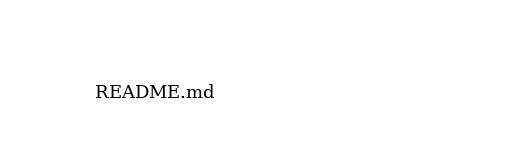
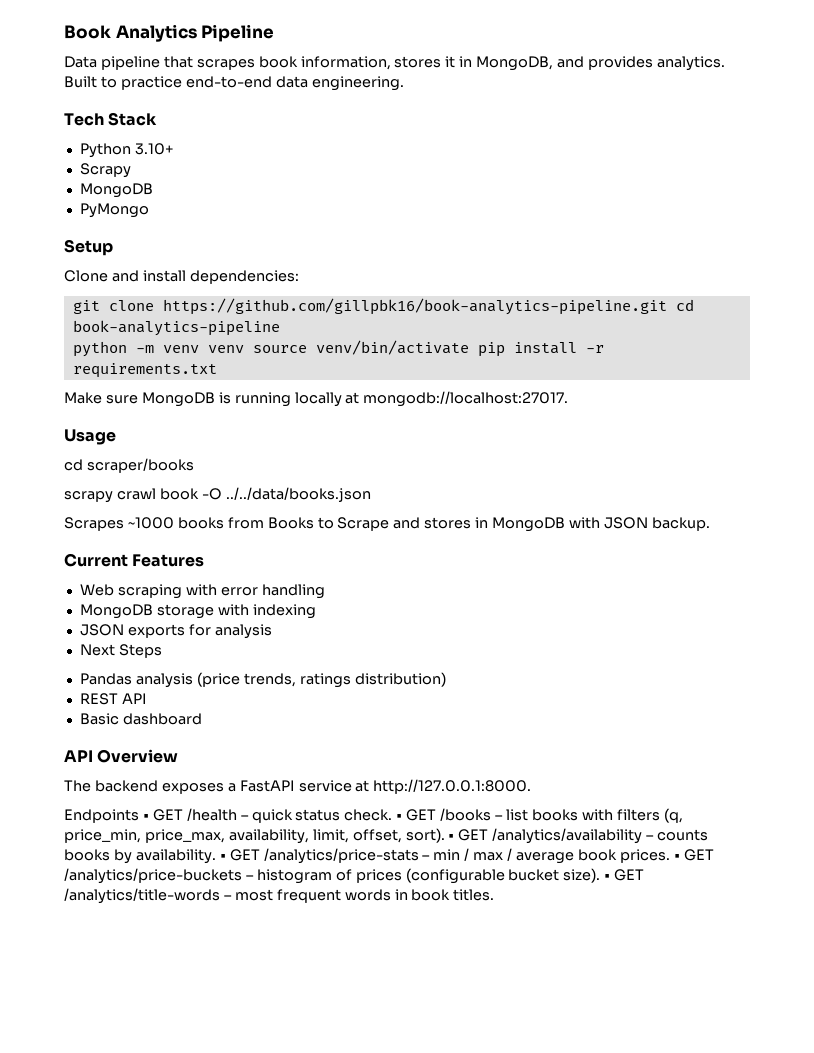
- README.md
+ Book Analytics Pipeline
+ Data pipeline that scrapes book information, stores it in MongoDB, and provides analytics. Built to practice end-to-end data engineering.
+ Tech Stack
+ Python 3.10+
+ Scrapy
+ MongoDB
+ PyMongo
+ Setup
+ Clone and install dependencies:
+ git clone https://github.com/gillpbk16/book-analytics-pipeline.git cd book-analytics-pipeline
+ python -m venv venv source venv/bin/activate pip install -r requirements.txt
+ Make sure MongoDB is running locally at mongodb://localhost:27017.
+ Usage
+ cd scraper/books
+ scrapy crawl book -O ../../data/books.json
+ Scrapes ~1000 books from Books to Scrape and stores in MongoDB with JSON backup.
+ Current Features
+ Web scraping with error handling
+ MongoDB storage with indexing
+ JSON exports for analysis
+ Next Steps
+ Pandas analysis (price trends, ratings distribution)
+ REST API
+ Basic dashboard
+ API Overview
+ The backend exposes a FastAPI service at http://127.0.0.1:8000.
+ Endpoints • GET /health – quick status check. • GET /books – list books with filters (q, price_min, price_max, availability, limit, offset, sort). • GET /analytics/availability – counts books by availability. • GET /analytics/price-stats – min / max / average book prices. • GET /analytics/price-buckets – histogram of prices (configurable bucket size). • GET /analytics/title-words – most frequent words in book titles.

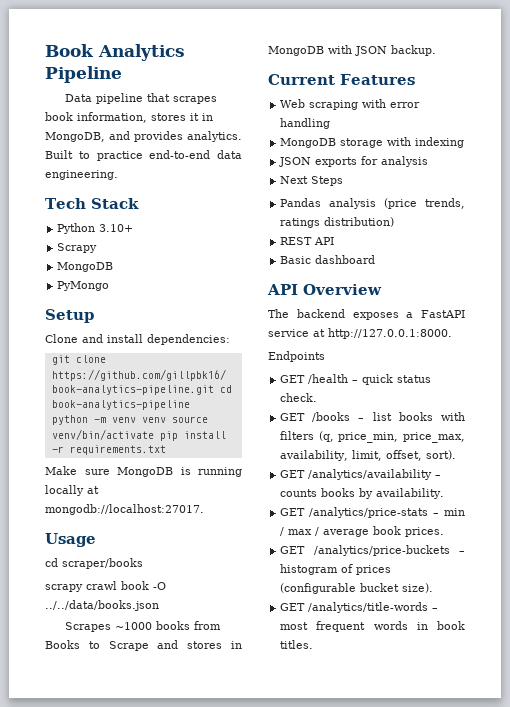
- Endpoints • GET /health – quick status check. • GET /books – list books with filters (q, price_min, price_max, availability, limit, offset, sort). • GET /analytics/availability – counts books by availability. • GET /analytics/price-stats – min / max / average book prices. • GET /analytics/price-buckets – histogram of prices (configurable bucket size). • GET /analytics/title-words – most frequent words in book titles.
+ Endpoints
+ GET /health – quick status check.
+ GET /books – list books with filters (q, price_min, price_max, availability, limit, offset, sort).
+ GET /analytics/availability – counts books by availability.
+ GET /analytics/price-stats – min / max / average book prices.
+ GET /analytics/price-buckets – histogram of prices (configurable bucket size).
+ GET /analytics/title-words – most frequent words in book titles.

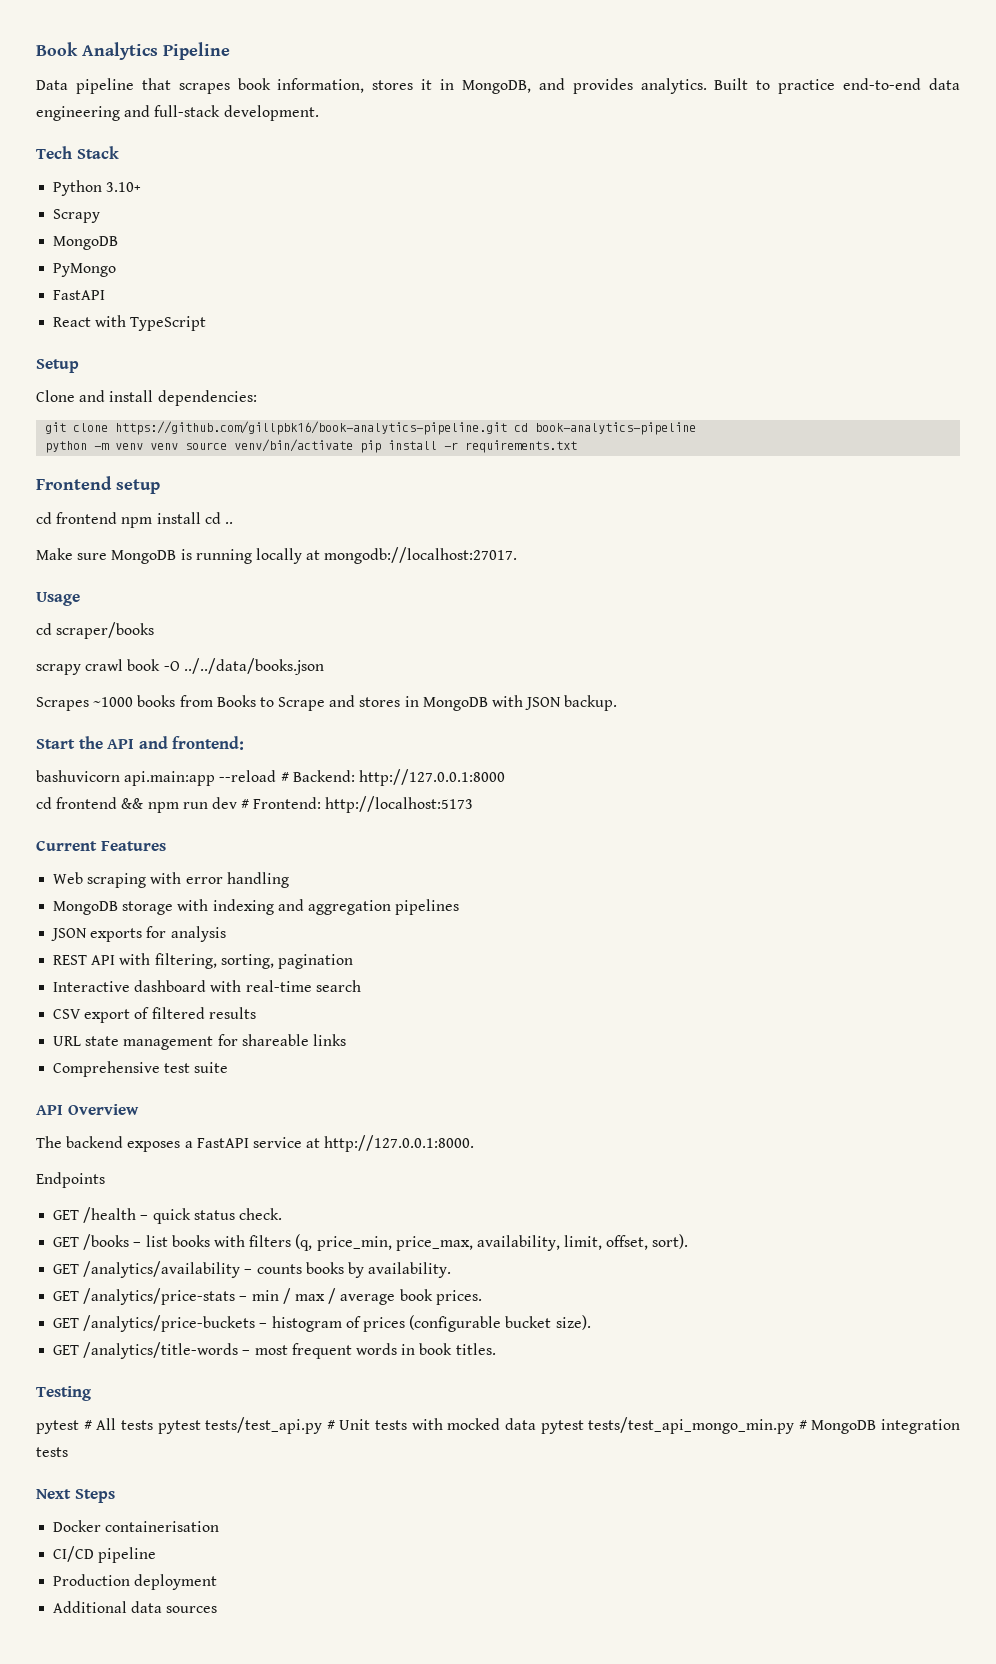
- Built to practice end-to-end data engineering.
+ Built to practice end-to-end data engineering and full-stack development.
  PyMongo
+ FastAPI
+ React with TypeScript
+ Frontend setup
+ cd frontend npm install cd ..
+ Start the API and frontend:
+ bashuvicorn api.main:app --reload # Backend: http://127.0.0.1:8000
+ cd frontend && npm run dev # Frontend: http://localhost:5173
- MongoDB storage with indexing
+ MongoDB storage with indexing and aggregation pipelines
- Next Steps
- Pandas analysis (price trends, ratings distribution)
- REST API
- Basic dashboard
+ REST API with filtering, sorting, pagination
+ Interactive dashboard with real-time search
+ CSV export of filtered results
+ URL state management for shareable links
+ Comprehensive test suite
+ Testing
+ pytest # All tests pytest tests/test_api.py # Unit tests with mocked data pytest tests/test_api_mongo_min.py # MongoDB integration tests
+ Next Steps
+ Docker containerisation
+ CI/CD pipeline
+ Production deployment
+ Additional data sources

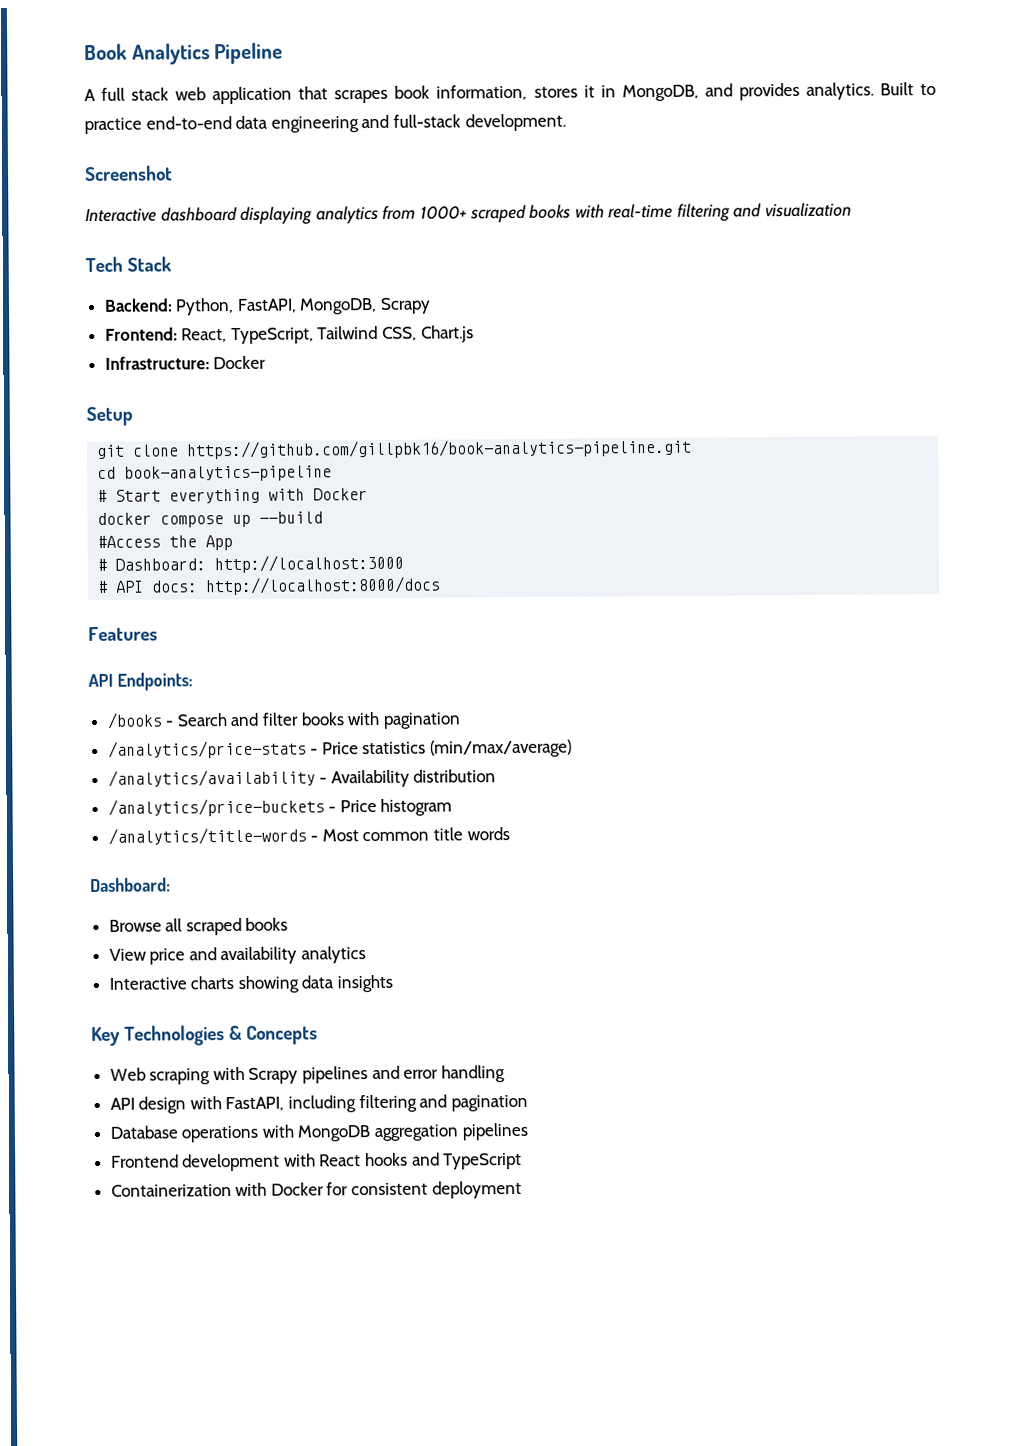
- Data pipeline that scrapes book information, stores it in MongoDB, and provides analytics.
+ A full stack web application that scrapes book information, stores it in MongoDB, and provides analytics.
+ Screenshot
+ Interactive dashboard displaying analytics from 1000+ scraped books with real-time filtering and visualization
  Tech Stack
- Python 3.10+
- Scrapy
- MongoDB
- PyMongo
- FastAPI
- React with TypeScript
+ Backend: Python, FastAPI, MongoDB, Scrapy
+ Frontend: React, TypeScript, Tailwind CSS, Chart.js
+ Infrastructure: Docker
  Setup
- Clone and install dependencies:
- git clone https://github.com/gillpbk16/book-analytics-pipeline.git cd book-analytics-pipeline
+ git clone https://github.com/gillpbk16/book-analytics-pipeline.git
+ cd book-analytics-pipeline
- python -m venv venv source venv/bin/activate pip install -r requirements.txt
- Frontend setup
- cd frontend npm install cd ..
- Make sure MongoDB is running locally at mongodb://localhost:27017.
- Usage
- cd scraper/books
- scrapy crawl book -O ../../data/books.json
- Scrapes ~1000 books from Books to Scrape and stores in MongoDB with JSON backup.
- Start the API and frontend:
- bashuvicorn api.main:app --reload # Backend: http://127.0.0.1:8000
- cd frontend && npm run dev # Frontend: http://localhost:5173
- Current Features
+ # Start everything with Docker
+ docker compose up --build
+ #Access the App
+ # Dashboard: http://localhost:3000
+ # API docs: http://localhost:8000/docs
+ Features
+ API Endpoints:
+ /books - Search and filter books with pagination
+ /analytics/price-stats - Price statistics (min/max/average)
+ /analytics/availability - Availability distribution
+ /analytics/price-buckets - Price histogram
+ /analytics/title-words - Most common title words
+ Dashboard:
+ Browse all scraped books
+ View price and availability analytics
+ Interactive charts showing data insights
+ Key Technologies & Concepts
- Web scraping with error handling
+ Web scraping with Scrapy pipelines and error handling
- MongoDB storage with indexing and aggregation pipelines
- JSON exports for analysis
- REST API with filtering, sorting, pagination
- Interactive dashboard with real-time search
- CSV export of filtered results
- URL state management for shareable links
- Comprehensive test suite
- API Overview
- The backend exposes a FastAPI service at http://127.0.0.1:8000.
- Endpoints
- GET /health – quick status check.
- GET /books – list books with filters (q, price_min, price_max, availability, limit, offset, sort).
- GET /analytics/availability – counts books by availability.
- GET /analytics/price-stats – min / max / average book prices.
- GET /analytics/price-buckets – histogram of prices (configurable bucket size).
- GET /analytics/title-words – most frequent words in book titles.
- Testing
- pytest # All tests pytest tests/test_api.py # Unit tests with mocked data pytest tests/test_api_mongo_min.py # MongoDB integration tests
- Next Steps
- Docker containerisation
- CI/CD pipeline
- Production deployment
- Additional data sources
+ API design with FastAPI, including filtering and pagination
+ Database operations with MongoDB aggregation pipelines
+ Frontend development with React hooks and TypeScript
+ Containerization with Docker for consistent deployment

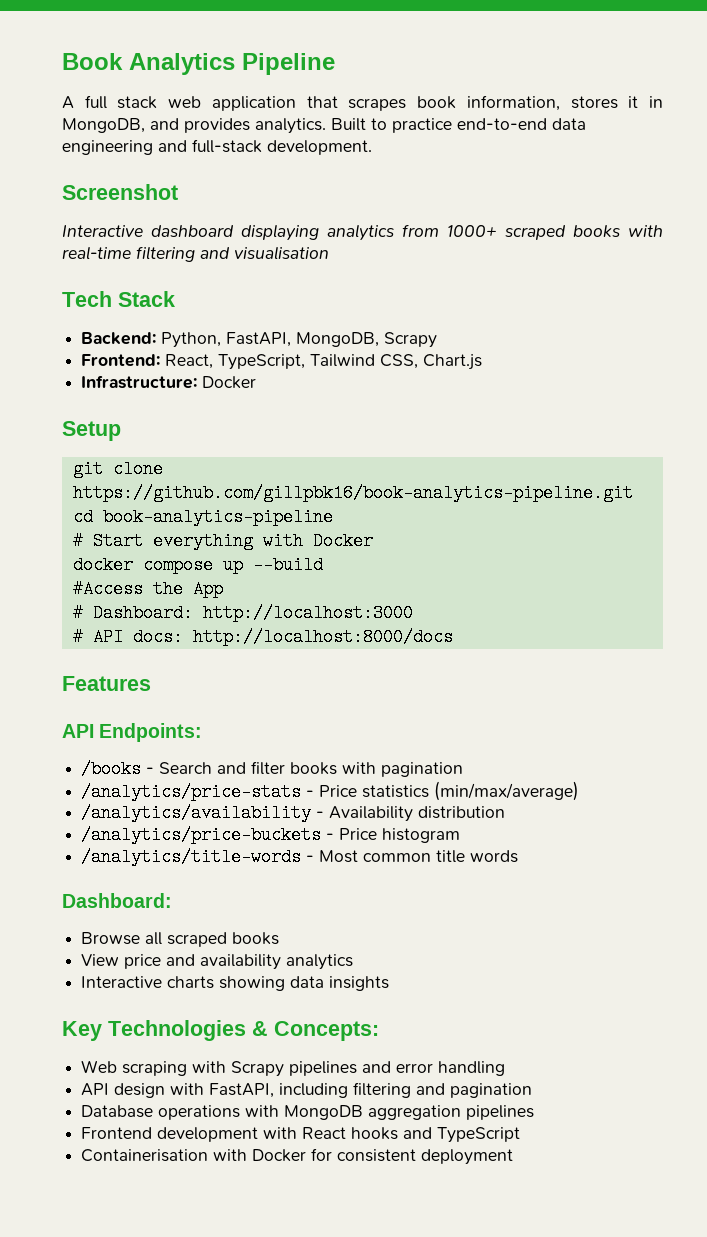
- Interactive dashboard displaying analytics from 1000+ scraped books with real-time filtering and visualization
+ Interactive dashboard displaying analytics from 1000+ scraped books with real-time filtering and visualisation
- Key Technologies & Concepts
+ Key Technologies & Concepts:
- Containerization with Docker for consistent deployment
+ Containerisation with Docker for consistent deployment

